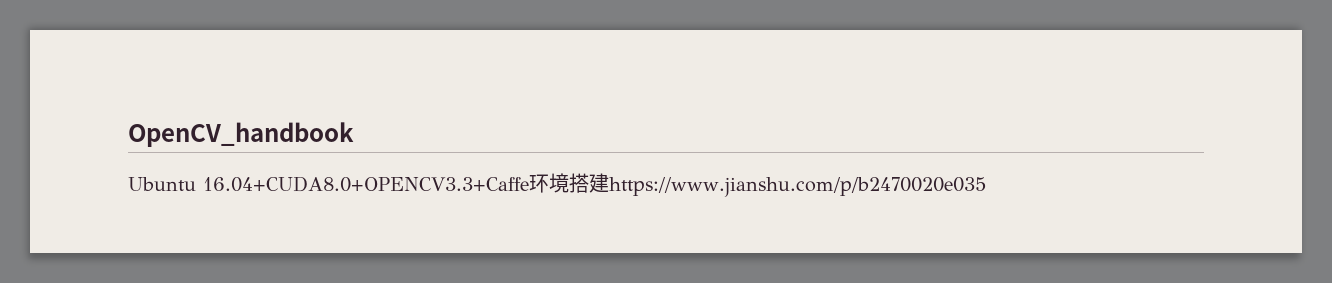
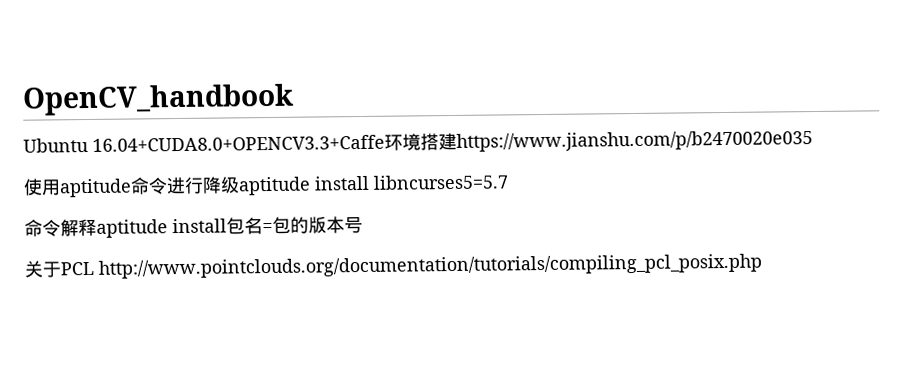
+ 使用aptitude命令进行降级aptitude install libncurses5=5.7
+ 命令解释aptitude install包名=包的版本号
+ 关于PCL http://www.pointclouds.org/documentation/tutorials/compiling_pcl_posix.php

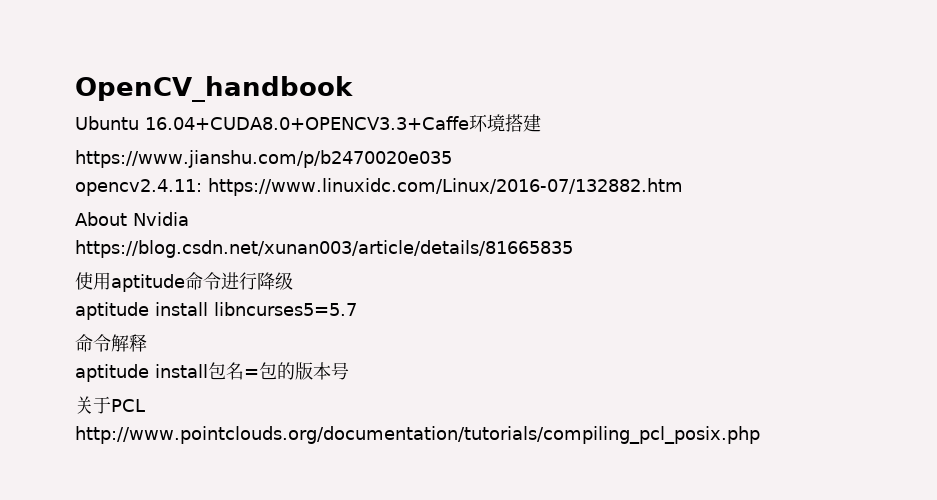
- Ubuntu 16.04+CUDA8.0+OPENCV3.3+Caffe环境搭建https://www.jianshu.com/p/b2470020e035
+ Ubuntu 16.04+CUDA8.0+OPENCV3.3+Caffe环境搭建
+ https://www.jianshu.com/p/b2470020e035
+ opencv2.4.11: https://www.linuxidc.com/Linux/2016-07/132882.htm
+ About Nvidia
+ https://blog.csdn.net/xunan003/article/details/81665835
- 使用aptitude命令进行降级aptitude install libncurses5=5.7
+ 使用aptitude命令进行降级
+ aptitude install libncurses5=5.7
- 命令解释aptitude install包名=包的版本号
+ 命令解释
+ aptitude install包名=包的版本号
- 关于PCL http://www.pointclouds.org/documentation/tutorials/compiling_pcl_posix.php
+ 关于PCL
+ http://www.pointclouds.org/documentation/tutorials/compiling_pcl_posix.php

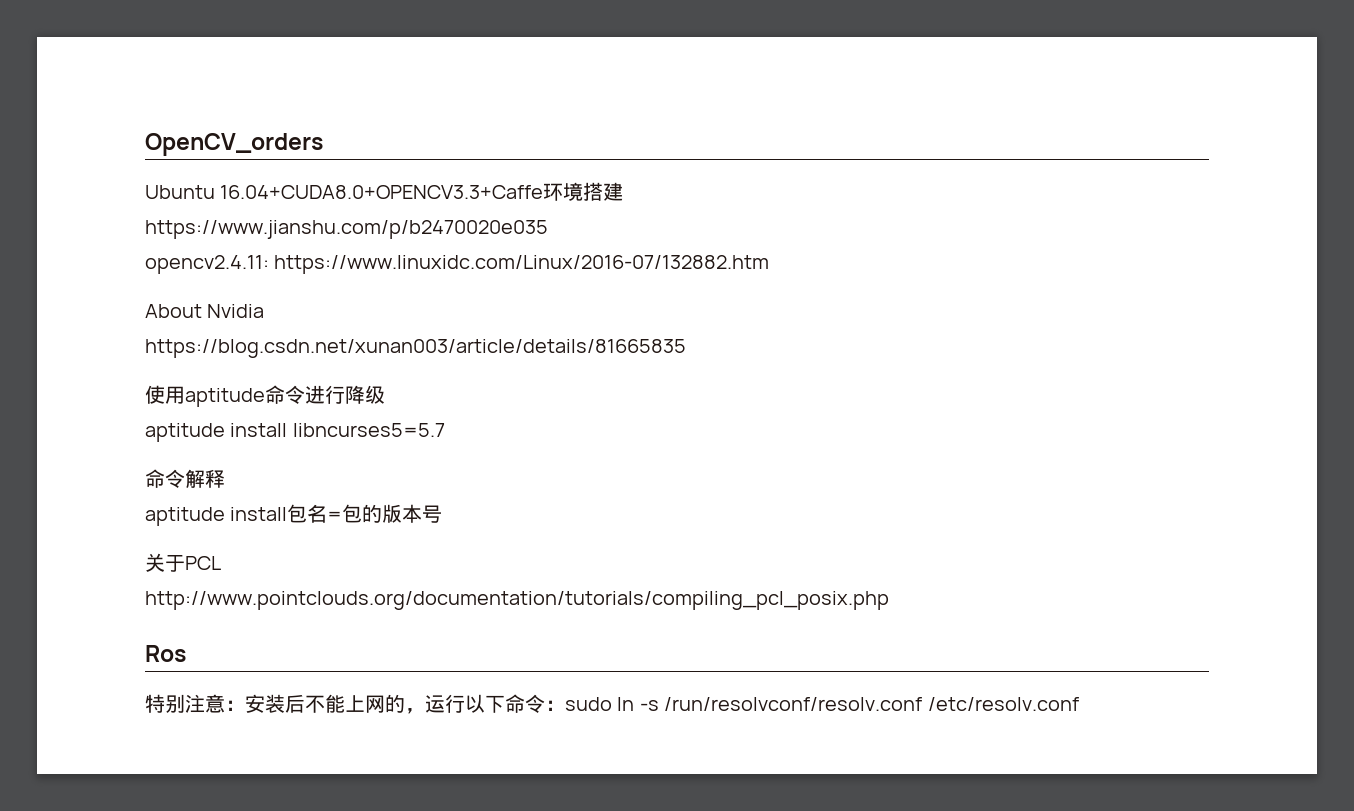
- OpenCV_handbook
+ OpenCV_orders
+ Ros
+ 特别注意：安装后不能上网的，运行以下命令：sudo ln -s /run/resolvconf/resolv.conf /etc/resolv.conf

